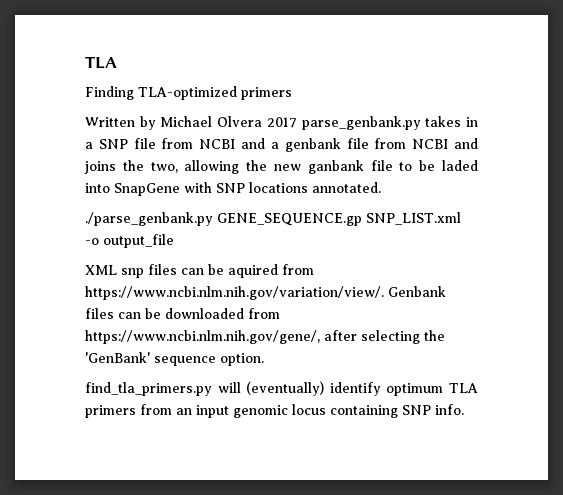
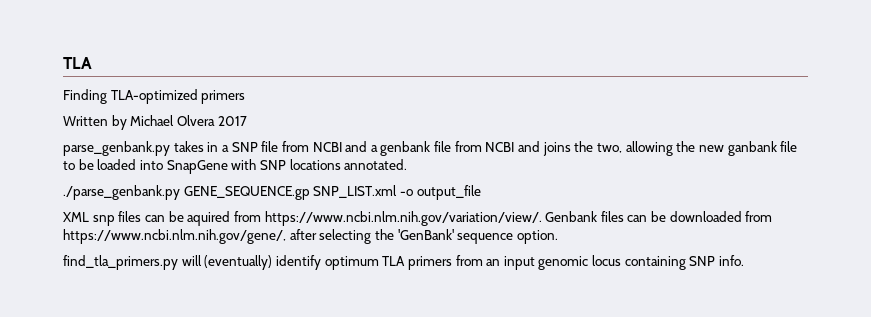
- Written by Michael Olvera 2017 parse_genbank.py takes in a SNP file from NCBI and a genbank file from NCBI and joins the two, allowing the new ganbank file to be laded into SnapGene with SNP locations annotated.
+ Written by Michael Olvera 2017
+ parse_genbank.py takes in a SNP file from NCBI and a genbank file from NCBI and joins the two, allowing the new ganbank file to be loaded into SnapGene with SNP locations annotated.

